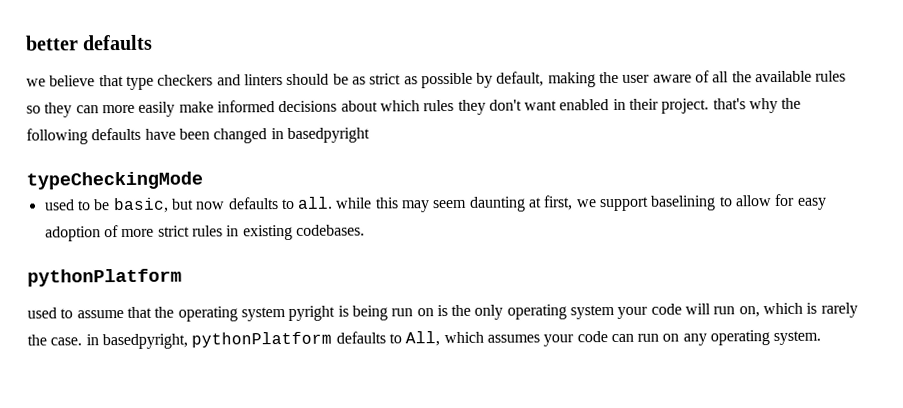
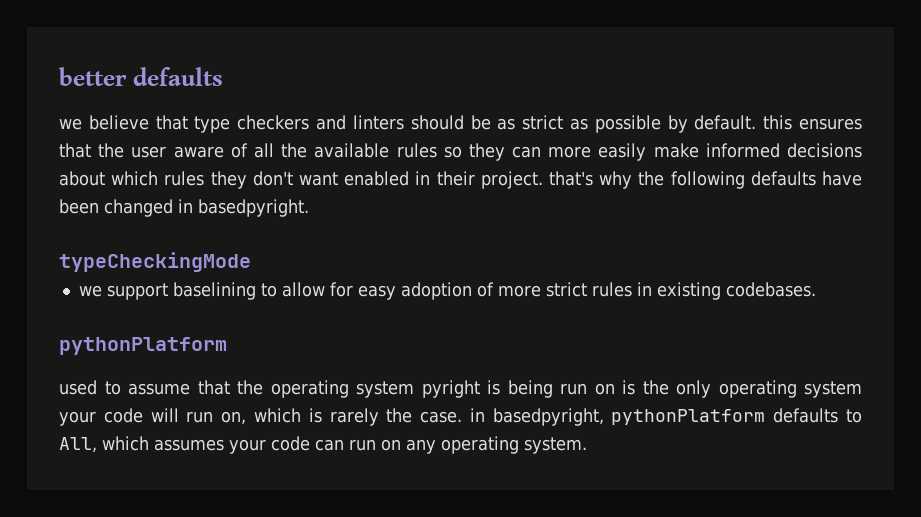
- we believe that type checkers and linters should be as strict as possible by default, making the user aware of all the available rules so they can more easily make informed decisions about which rules they don't want enabled in their project. that's why the following defaults have been changed in basedpyright
+ we believe that type checkers and linters should be as strict as possible by default. this ensures that the user aware of all the available rules so they can more easily make informed decisions about which rules they don't want enabled in their project. that's why the following defaults have been changed in basedpyright.
- used to be basic, but now defaults to all. while this may seem daunting at first, we support baselining to allow for easy adoption of more strict rules in existing codebases.
+ we support baselining to allow for easy adoption of more strict rules in existing codebases.

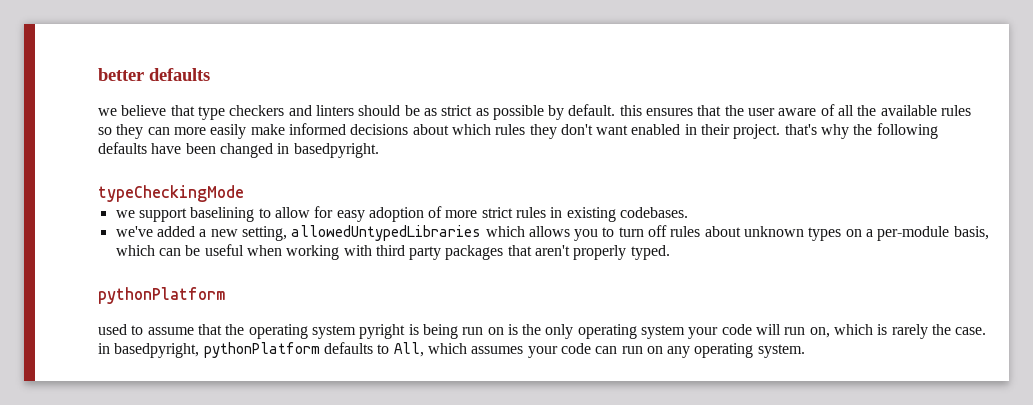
+ we've added a new setting, allowedUntypedLibraries which allows you to turn off rules about unknown types on a per-module basis, which can be useful when working with third party packages that aren't properly typed.

